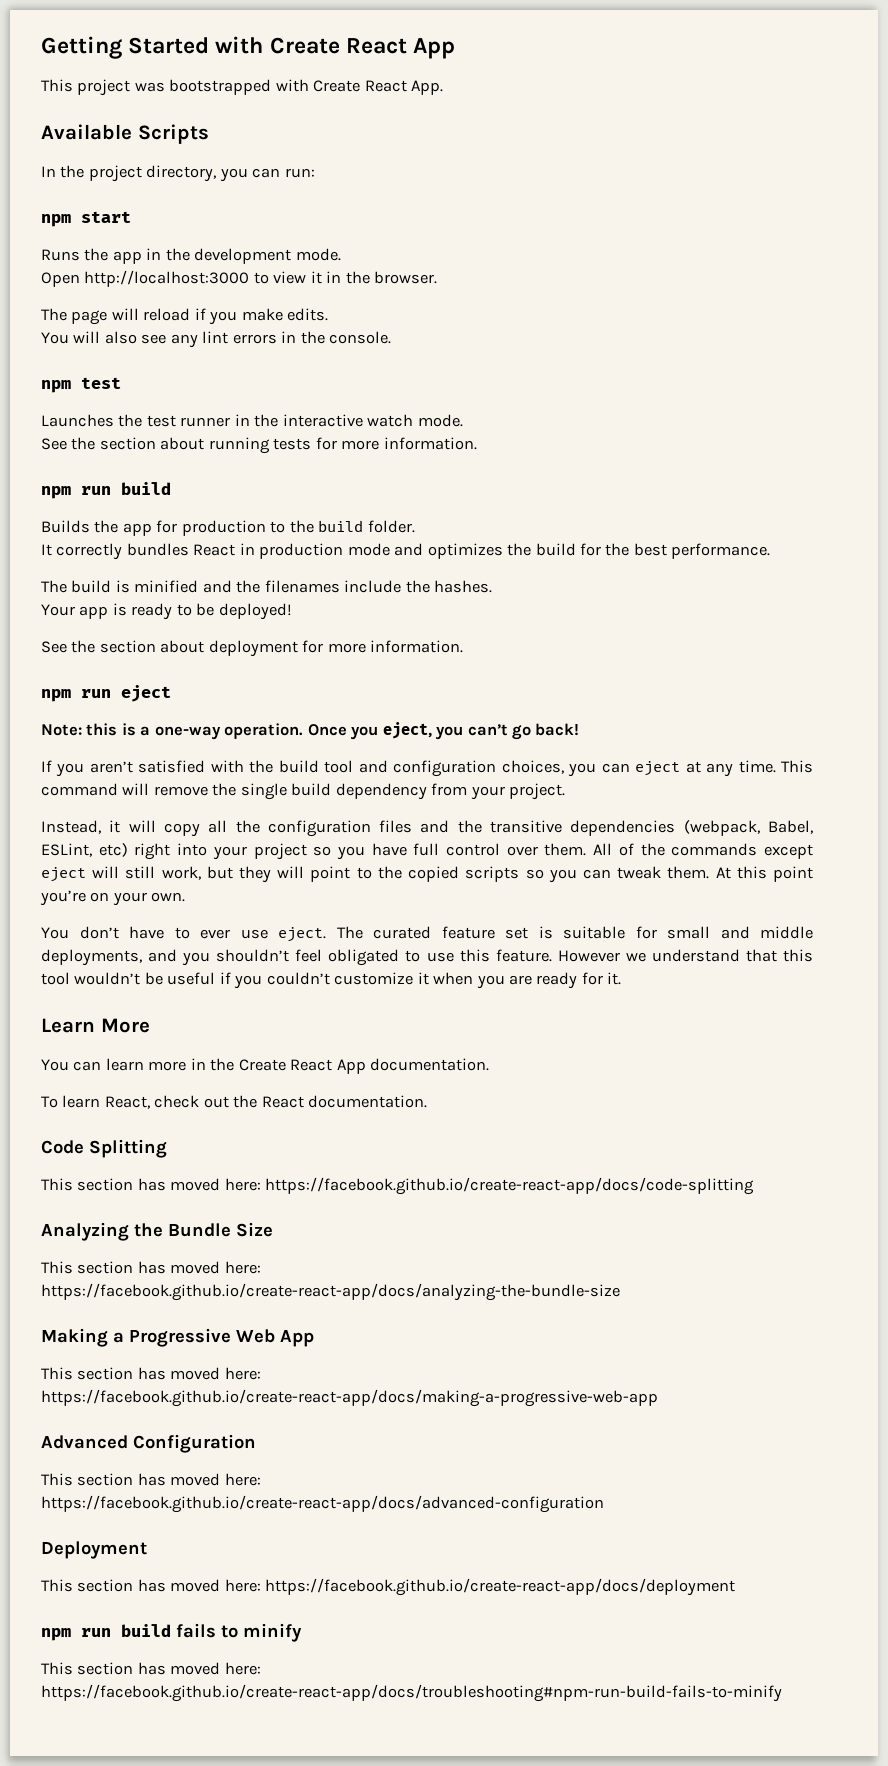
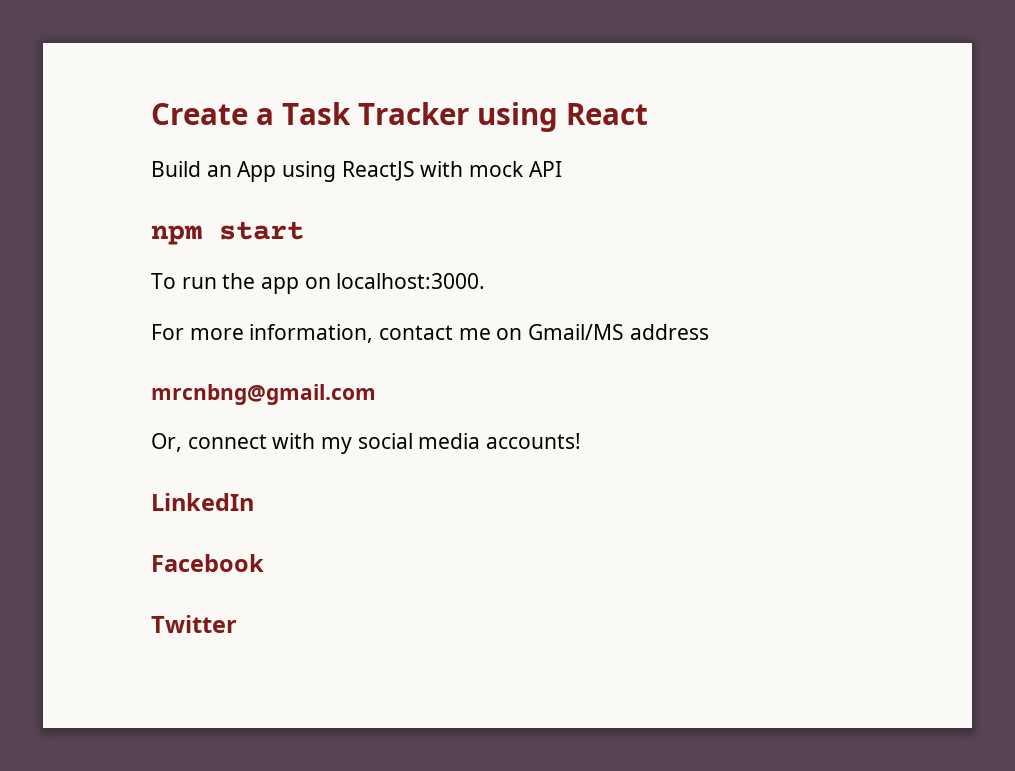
- Getting Started with Create React App
- This project was bootstrapped with Create React App.
- Available Scripts
- In the project directory, you can run:
+ Create a Task Tracker using React
+ Build an App using ReactJS with mock API
  npm start
- Runs the app in the development mode.
- Open http://localhost:3000 to view it in the browser.
- The page will reload if you make edits.
- You will also see any lint errors in the console.
- npm test
- Launches the test runner in the interactive watch mode.
- See the section about running tests for more information.
- npm run build
- Builds the app for production to the build folder.
- It correctly bundles React in production mode and optimizes the build for the best performance.
- The build is minified and the filenames include the hashes.
- Your app is ready to be deployed!
- See the section about deployment for more information.
- npm run eject
- Note: this is a one-way operation. Once you eject, you can’t go back!
- If you aren’t satisfied with the build tool and configuration choices, you can eject at any time. This command will remove the single build dependency from your project.
- Instead, it will copy all the configuration files and the transitive dependencies (webpack, Babel, ESLint, etc) right into your project so you have full control over them. All of the commands except eject will still work, but they will point to the copied scripts so you can tweak them. At this point you’re on your own.
- You don’t have to ever use eject. The curated feature set is suitable for small and middle deployments, and you shouldn’t feel obligated to use this feature. However we understand that this tool wouldn’t be useful if you couldn’t customize it when you are ready for it.
- Learn More
- You can learn more in the Create React App documentation.
- To learn React, check out the React documentation.
- Code Splitting
- This section has moved here: https://facebook.github.io/create-react-app/docs/code-splitting
- Analyzing the Bundle Size
- This section has moved here: https://facebook.github.io/create-react-app/docs/analyzing-the-bundle-size
- Making a Progressive Web App
- This section has moved here: https://facebook.github.io/create-react-app/docs/making-a-progressive-web-app
- Advanced Configuration
- This section has moved here: https://facebook.github.io/create-react-app/docs/advanced-configuration
- Deployment
- This section has moved here: https://facebook.github.io/create-react-app/docs/deployment
- npm run build fails to minify
- This section has moved here: https://facebook.github.io/create-react-app/docs/troubleshooting#npm-run-build-fails-to-minify
+ To run the app on localhost:3000.
+ For more information, contact me on Gmail/MS address
+ mrcnbng@gmail.com
+ Or, connect with my social media accounts!
+ LinkedIn
+ Facebook
+ Twitter

